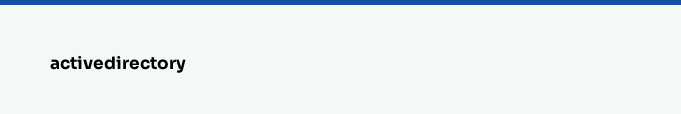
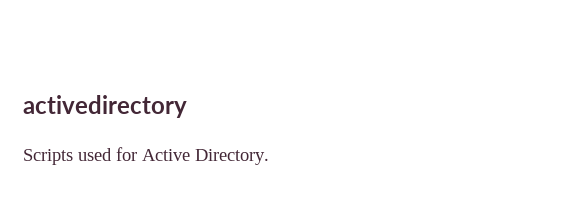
+ Scripts used for Active Directory.

